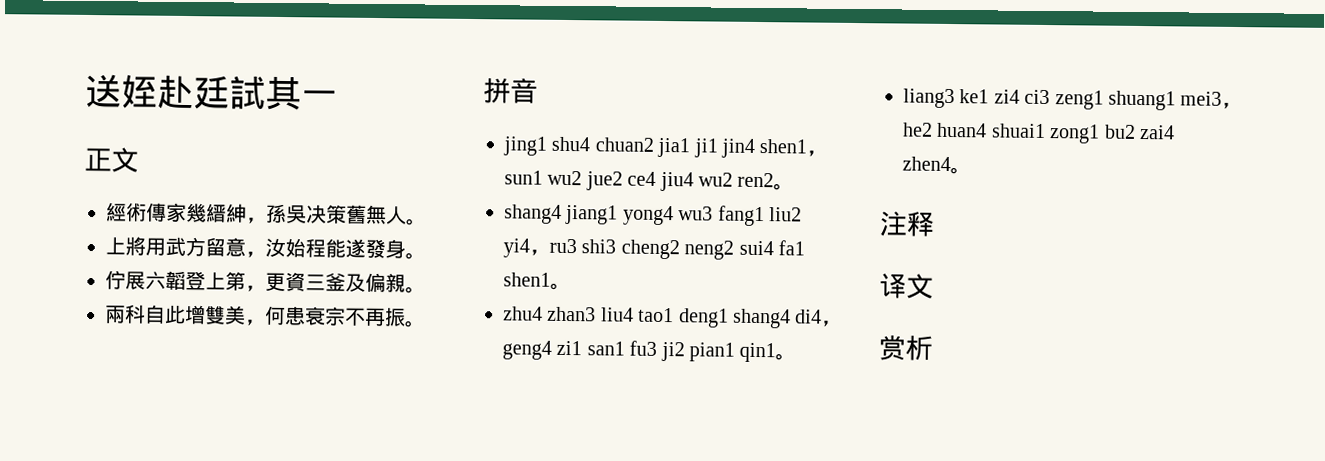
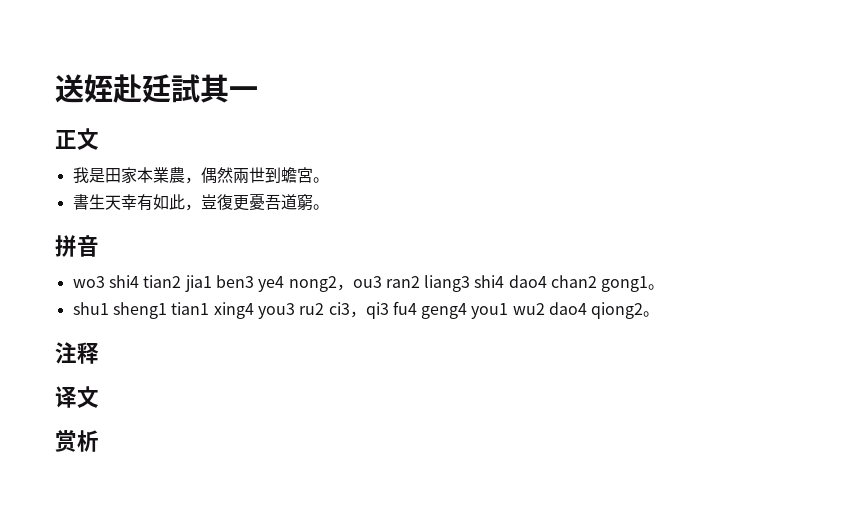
- 經術傳家幾縉紳，孫吳决策舊無人。
- 上將用武方留意，汝始程能遂發身。
- 佇展六韜登上第，更資三釜及偏親。
- 兩科自此增雙美，何患衰宗不再振。
+ 我是田家本業農，偶然兩世到蟾宮。
+ 書生天幸有如此，豈復更憂吾道窮。
  拼音
- jing1 shu4 chuan2 jia1 ji1 jin4 shen1，sun1 wu2 jue2 ce4 jiu4 wu2 ren2。
- shang4 jiang1 yong4 wu3 fang1 liu2 yi4，ru3 shi3 cheng2 neng2 sui4 fa1 shen1。
- zhu4 zhan3 liu4 tao1 deng1 shang4 di4，geng4 zi1 san1 fu3 ji2 pian1 qin1。
- liang3 ke1 zi4 ci3 zeng1 shuang1 mei3，he2 huan4 shuai1 zong1 bu2 zai4 zhen4。
+ wo3 shi4 tian2 jia1 ben3 ye4 nong2，ou3 ran2 liang3 shi4 dao4 chan2 gong1。
+ shu1 sheng1 tian1 xing4 you3 ru2 ci3，qi3 fu4 geng4 you1 wu2 dao4 qiong2。

